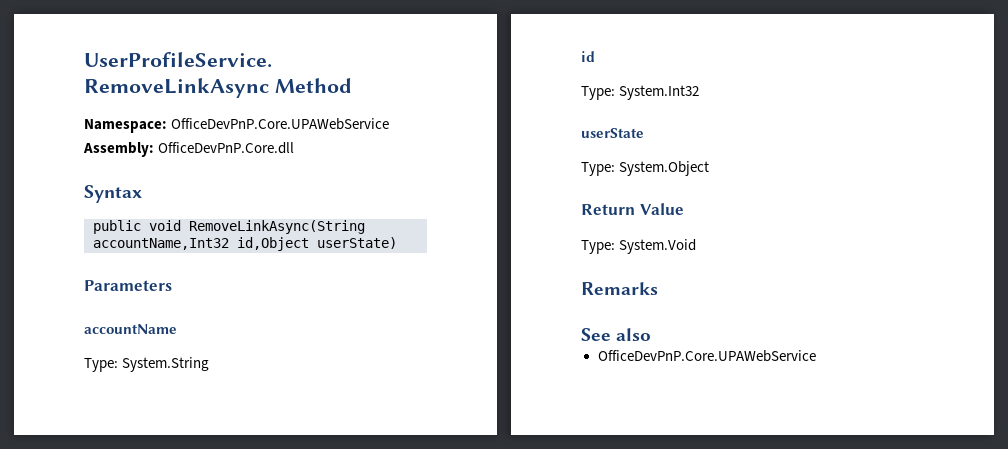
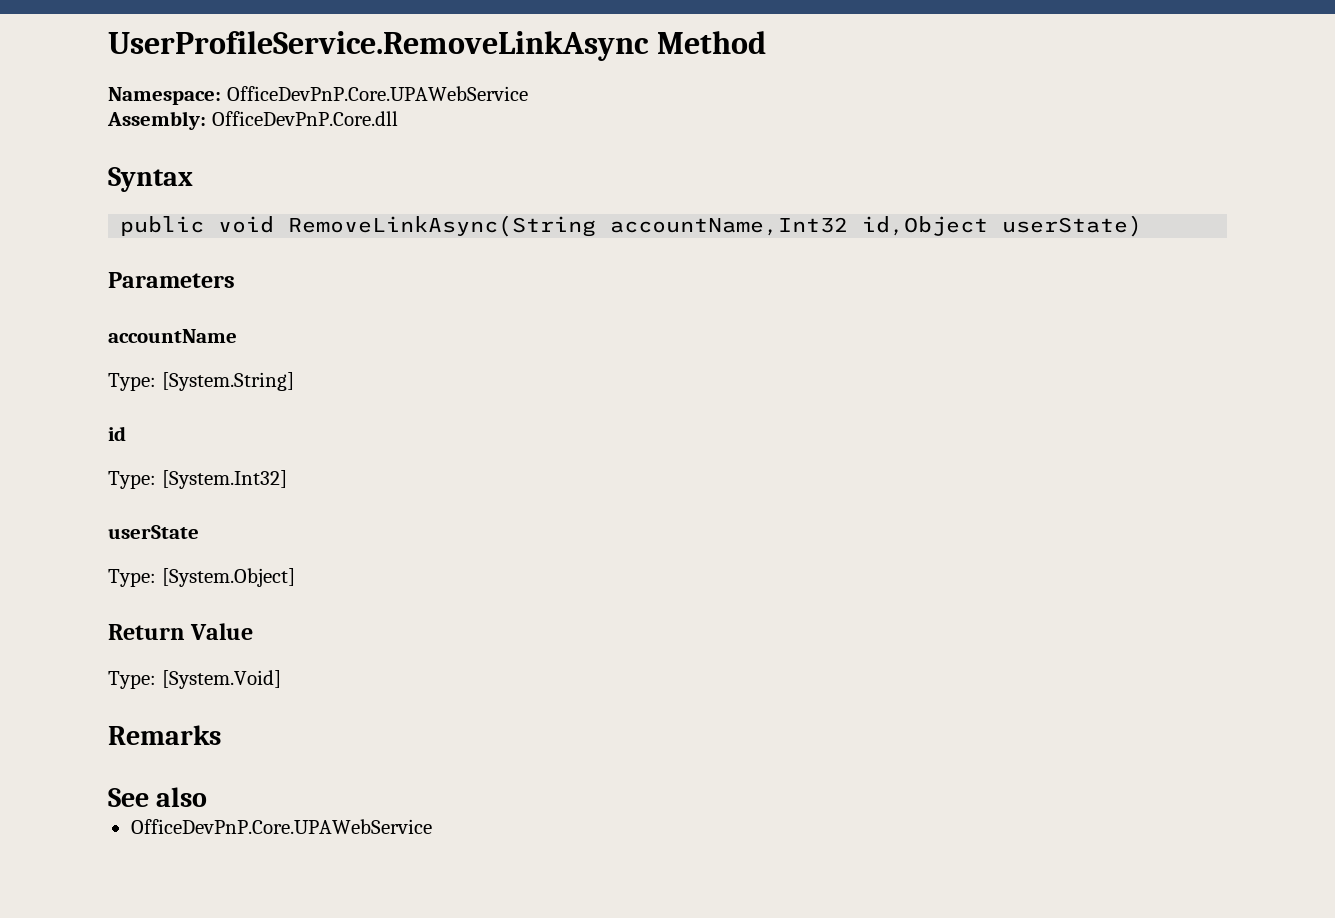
- Type: System.String
+ Type: [System.String]
- Type: System.Int32
+ Type: [System.Int32]
- Type: System.Object
+ Type: [System.Object]
- Type: System.Void
+ Type: [System.Void]

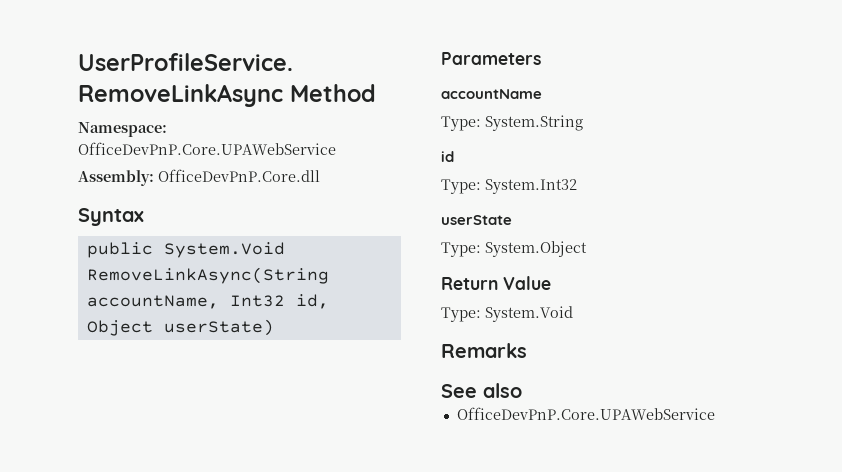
- public void RemoveLinkAsync(String accountName,Int32 id,Object userState)
+ public System.Void RemoveLinkAsync(String accountName, Int32 id, Object userState)
- Type: [System.String]
+ Type: System.String
- Type: [System.Int32]
+ Type: System.Int32
- Type: [System.Object]
+ Type: System.Object
- Type: [System.Void]
+ Type: System.Void

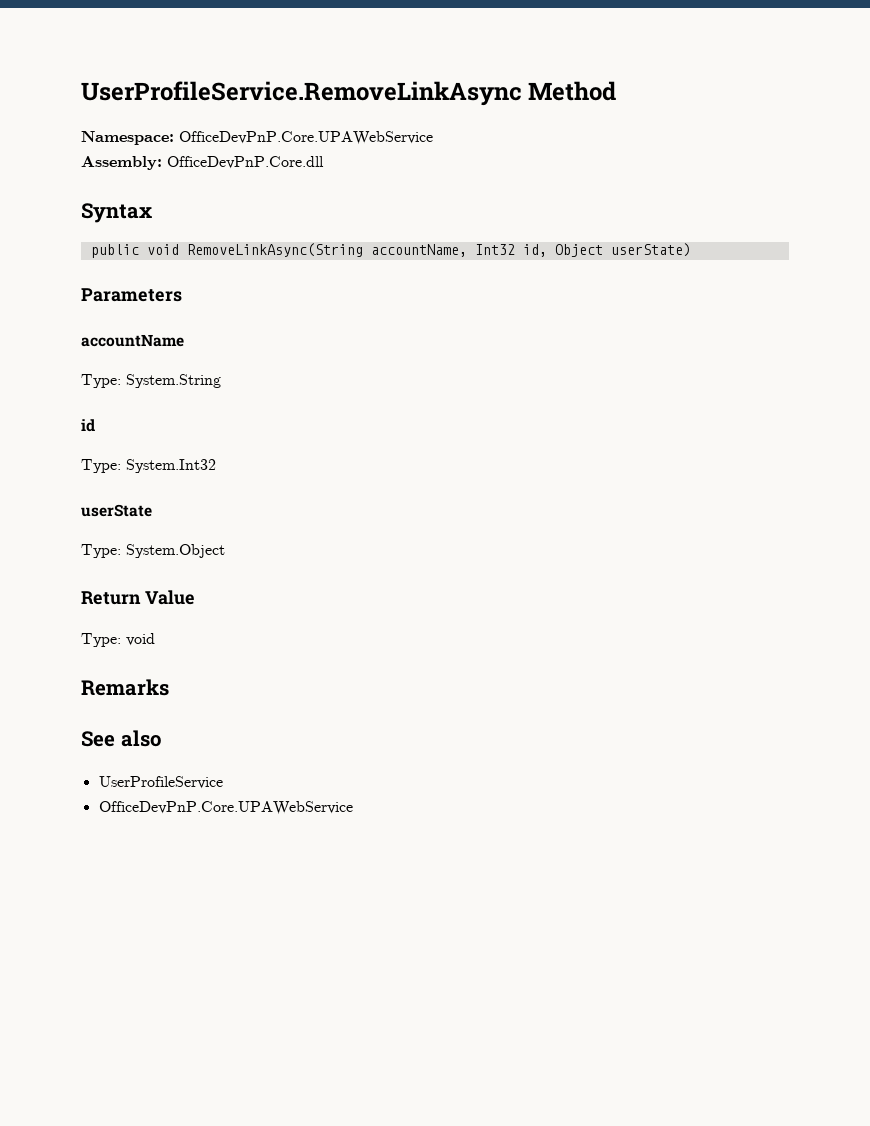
- public System.Void RemoveLinkAsync(String accountName, Int32 id, Object userState)
+ public void RemoveLinkAsync(String accountName, Int32 id, Object userState)
- Type: System.Void
+ Type: void
+ UserProfileService

